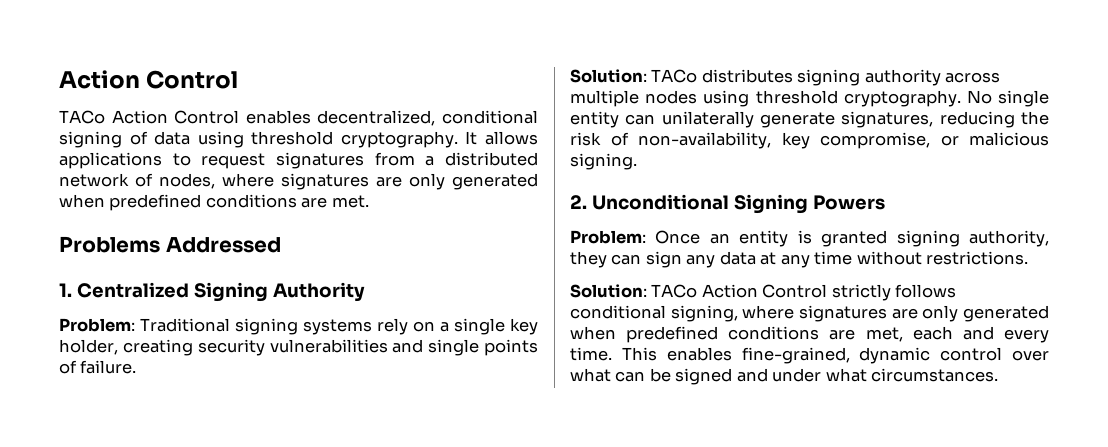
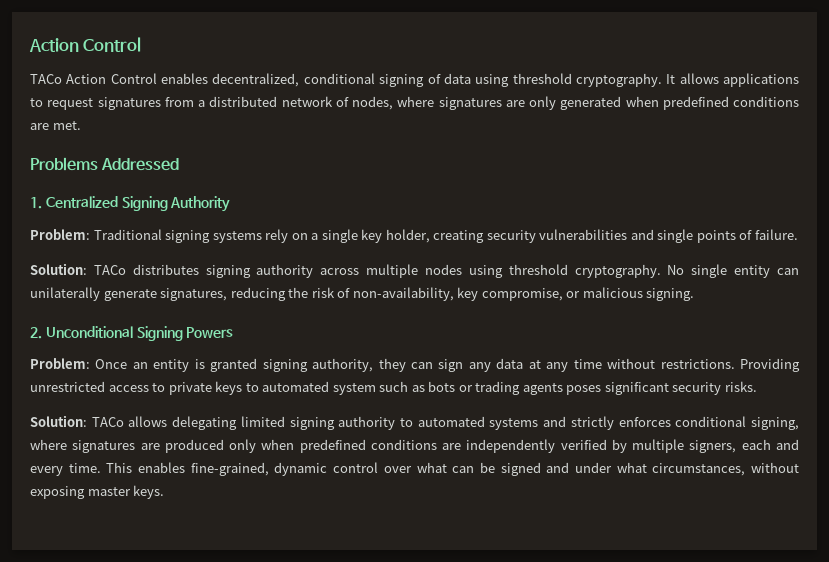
- Problem: Once an entity is granted signing authority, they can sign any data at any time without restrictions.
- Solution: TACo Action Control strictly follows conditional signing, where signatures are only generated when predefined conditions are met, each and every time.
+ Problem: Once an entity is granted signing authority, they can sign any data at any time without restrictions. Providing unrestricted access to private keys to automated system such as bots or trading agents poses significant security risks.
+ Solution: TACo allows delegating limited signing authority to automated systems and strictly enforces conditional signing, where signatures are produced only when predefined conditions are independently verified by multiple signers, each and every time.
- This enables fine-grained, dynamic control over what can be signed and under what circumstances.
+ This enables fine-grained, dynamic control over what can be signed and under what circumstances, without exposing master keys.

